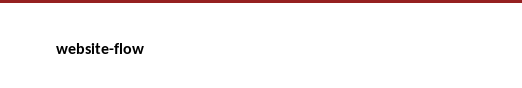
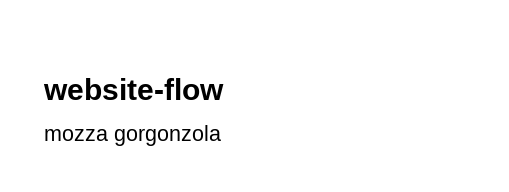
+ mozza gorgonzola

